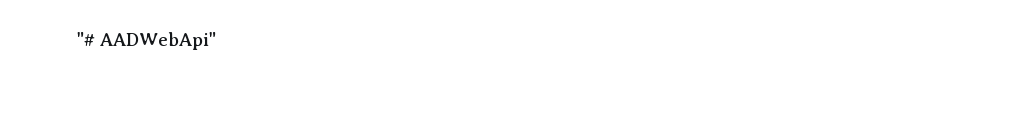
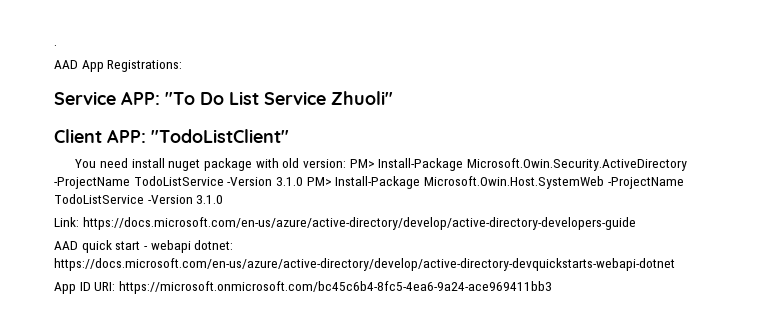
- "# AADWebApi"
+ .
+ AAD App Registrations:
+ Service APP: "To Do List Service Zhuoli"
+ Client APP: "TodoListClient"
+ You need install nuget package with old version: PM> Install-Package Microsoft.Owin.Security.ActiveDirectory -ProjectName TodoListService -Version 3.1.0 PM> Install-Package Microsoft.Owin.Host.SystemWeb -ProjectName TodoListService -Version 3.1.0
+ Link: https://docs.microsoft.com/en-us/azure/active-directory/develop/active-directory-developers-guide
+ AAD quick start - webapi dotnet: https://docs.microsoft.com/en-us/azure/active-directory/develop/active-directory-devquickstarts-webapi-dotnet
+ App ID URI: https://microsoft.onmicrosoft.com/bc45c6b4-8fc5-4ea6-9a24-ace969411bb3

